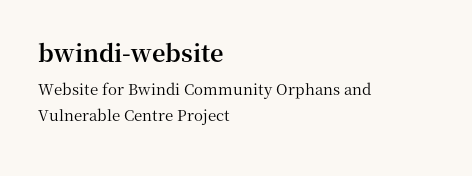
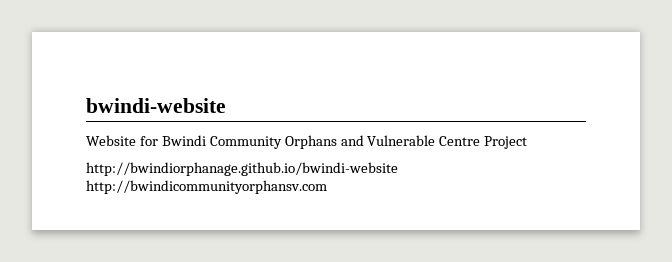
+ http://bwindiorphanage.github.io/bwindi-website http://bwindicommunityorphansv.com

